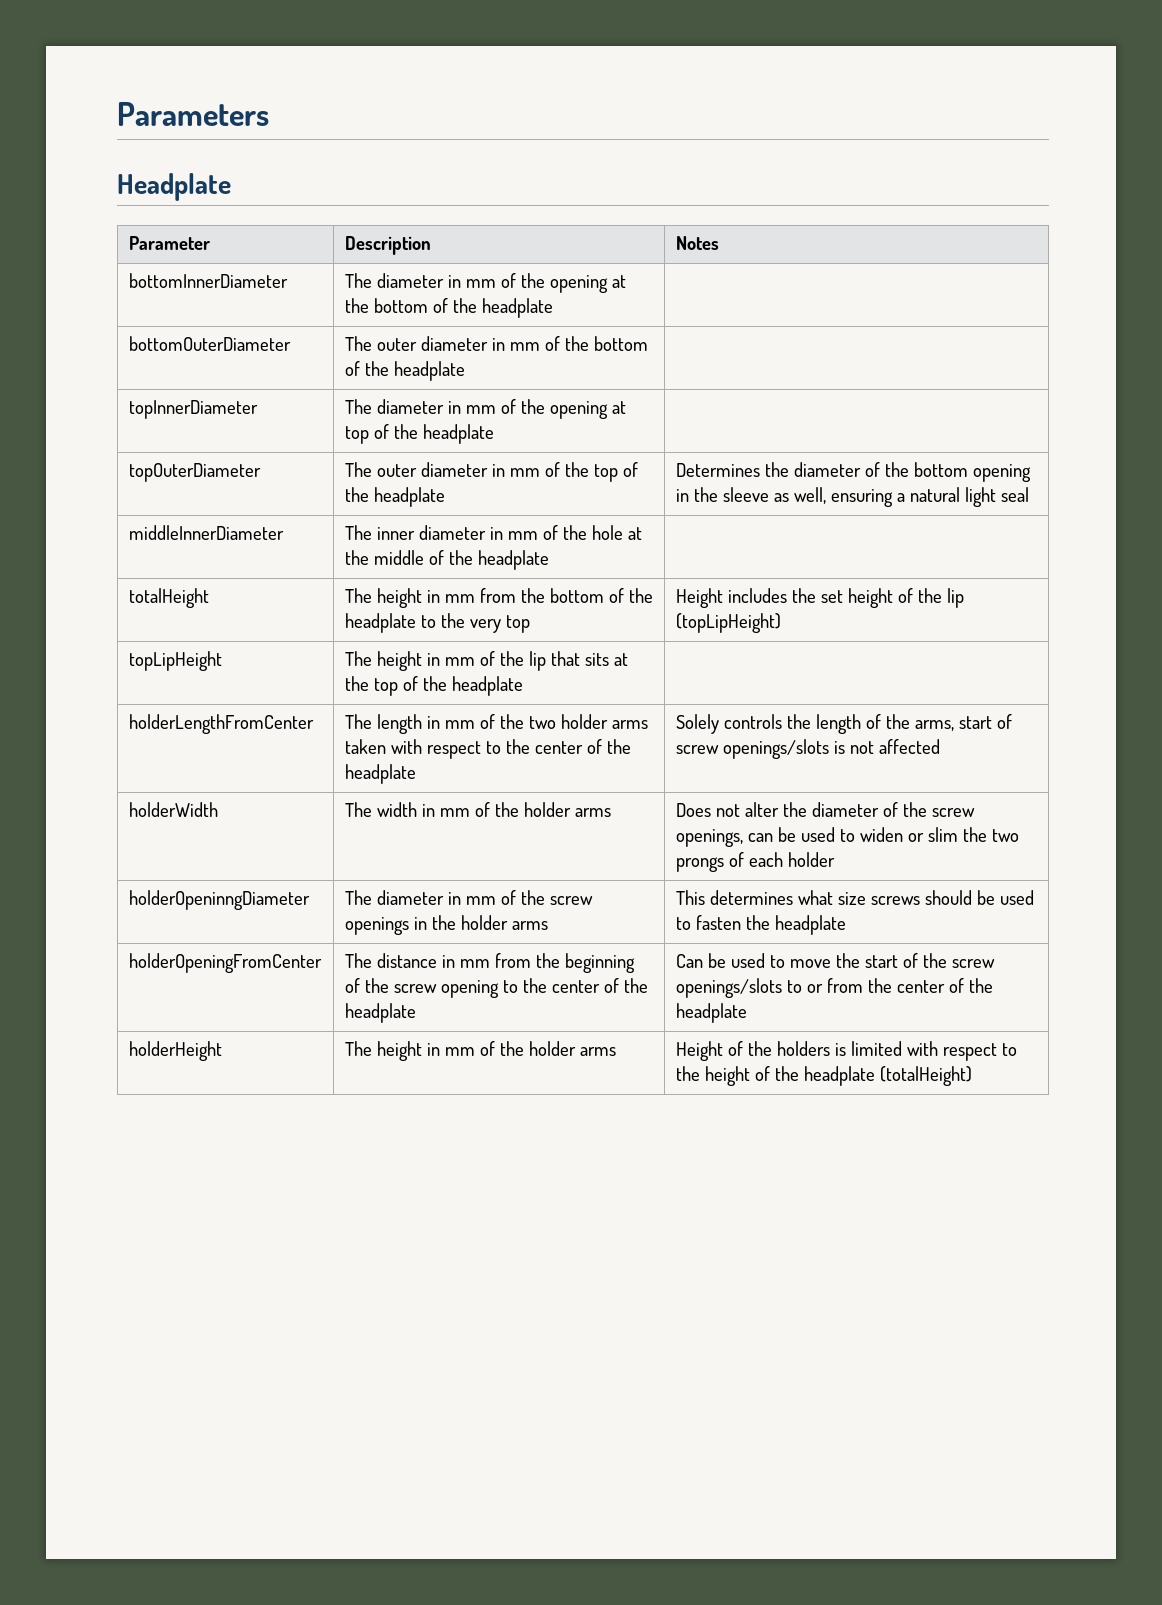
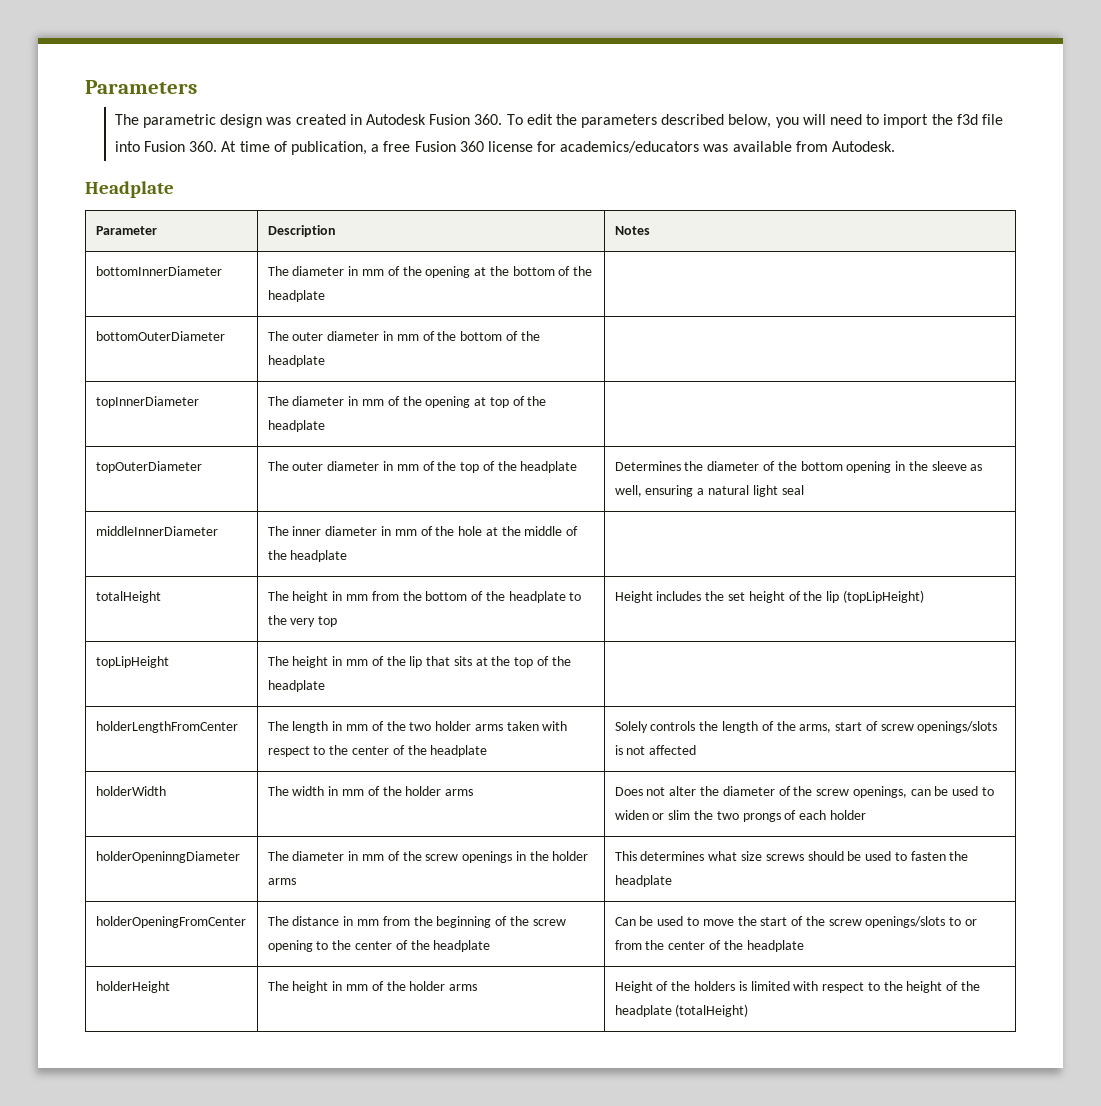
+ The parametric design was created in Autodesk Fusion 360. To edit the parameters described below, you will need to import the f3d file into Fusion 360. At time of publication, a free Fusion 360 license for academics/educators was available from Autodesk.

